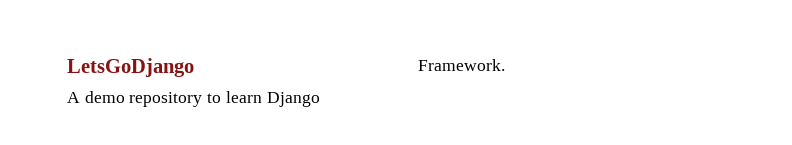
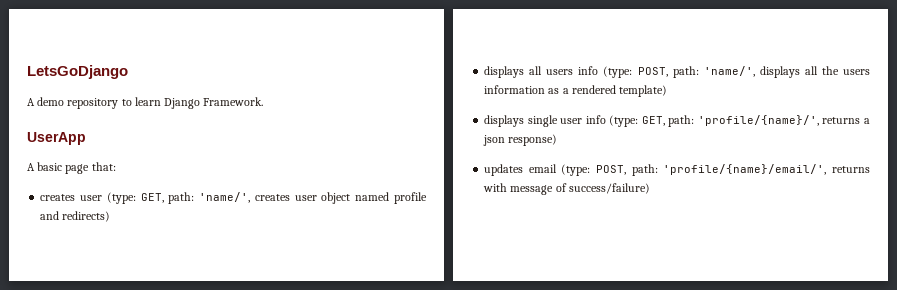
+ UserApp
+ A basic page that:
+ creates user (type: GET, path: 'name/', creates user object named profile and redirects)
+ displays all users info (type: POST, path: 'name/', displays all the users information as a rendered template)
+ displays single user info (type: GET, path: 'profile/{name}/', returns a json response)
+ updates email (type: POST, path: 'profile/{name}/email/', returns with message of success/failure)

